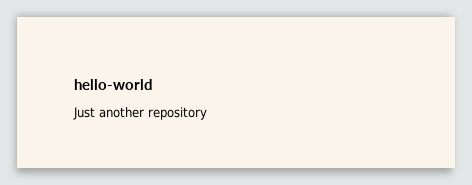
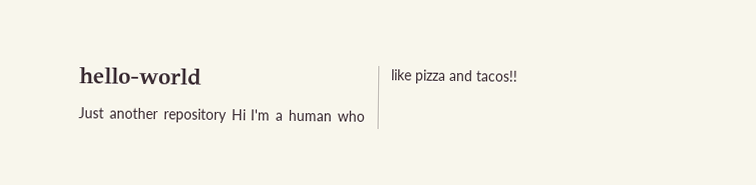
- Just another repository
+ Just another repository Hi I'm a human who like pizza and tacos!!

